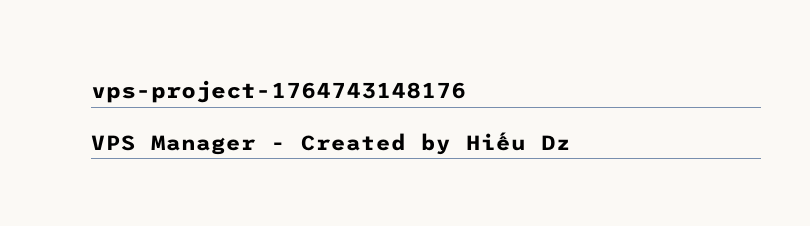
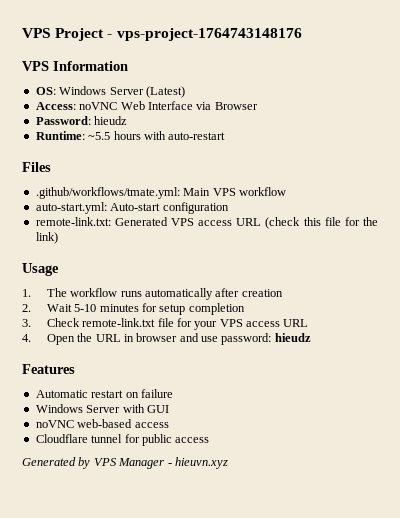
- vps-project-1764743148176
+ VPS Project - vps-project-1764743148176
- VPS Manager - Created by Hiếu Dz
+ VPS Information
+ OS: Windows Server (Latest)
+ Access: noVNC Web Interface via Browser
+ Password: hieudz
+ Runtime: ~5.5 hours with auto-restart
+ Files
+ .github/workflows/tmate.yml: Main VPS workflow
+ auto-start.yml: Auto-start configuration
+ remote-link.txt: Generated VPS access URL (check this file for the link)
+ Usage
+ 1. The workflow runs automatically after creation
+ 2. Wait 5-10 minutes for setup completion
+ 3. Check remote-link.txt file for your VPS access URL
+ 4. Open the URL in browser and use password: hieudz
+ Features
+ Automatic restart on failure
+ Windows Server with GUI
+ noVNC web-based access
+ Cloudflare tunnel for public access
+ Generated by VPS Manager - hieuvn.xyz

